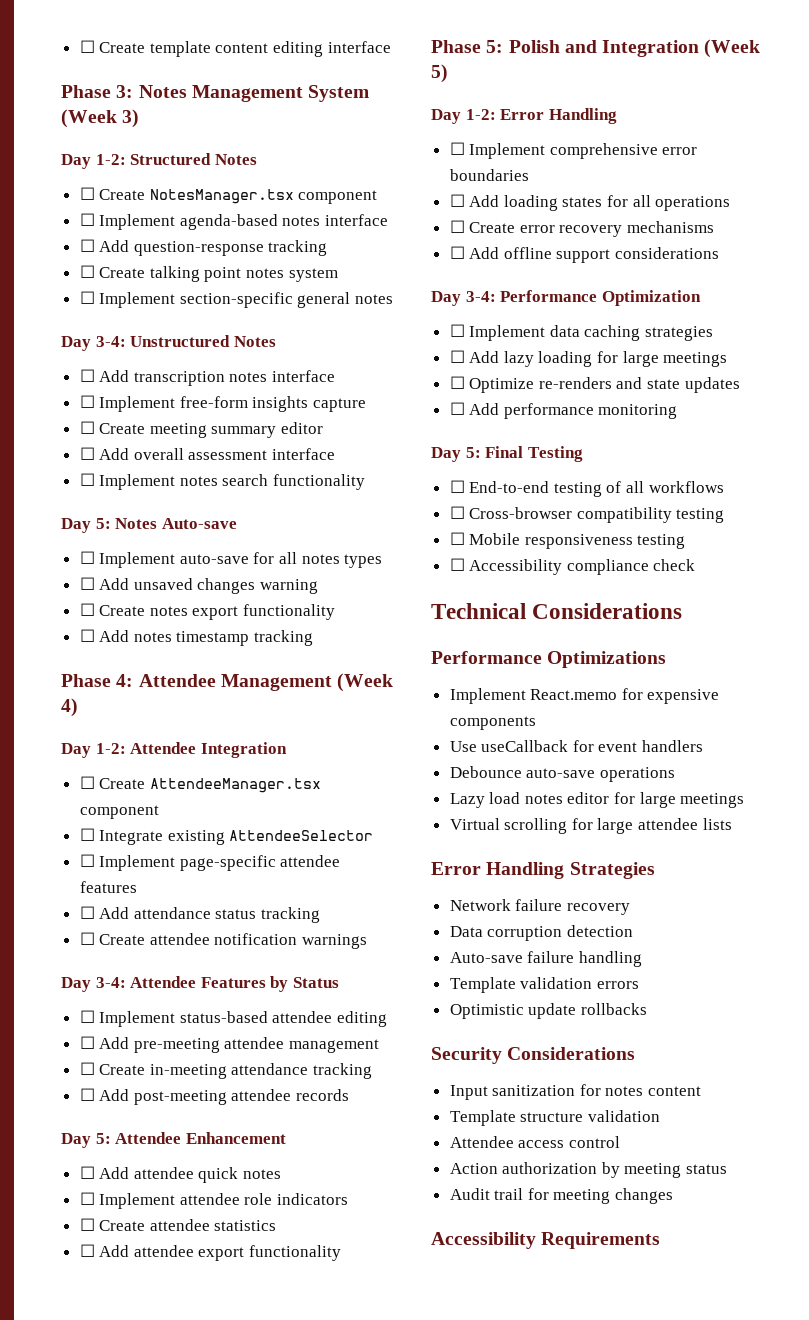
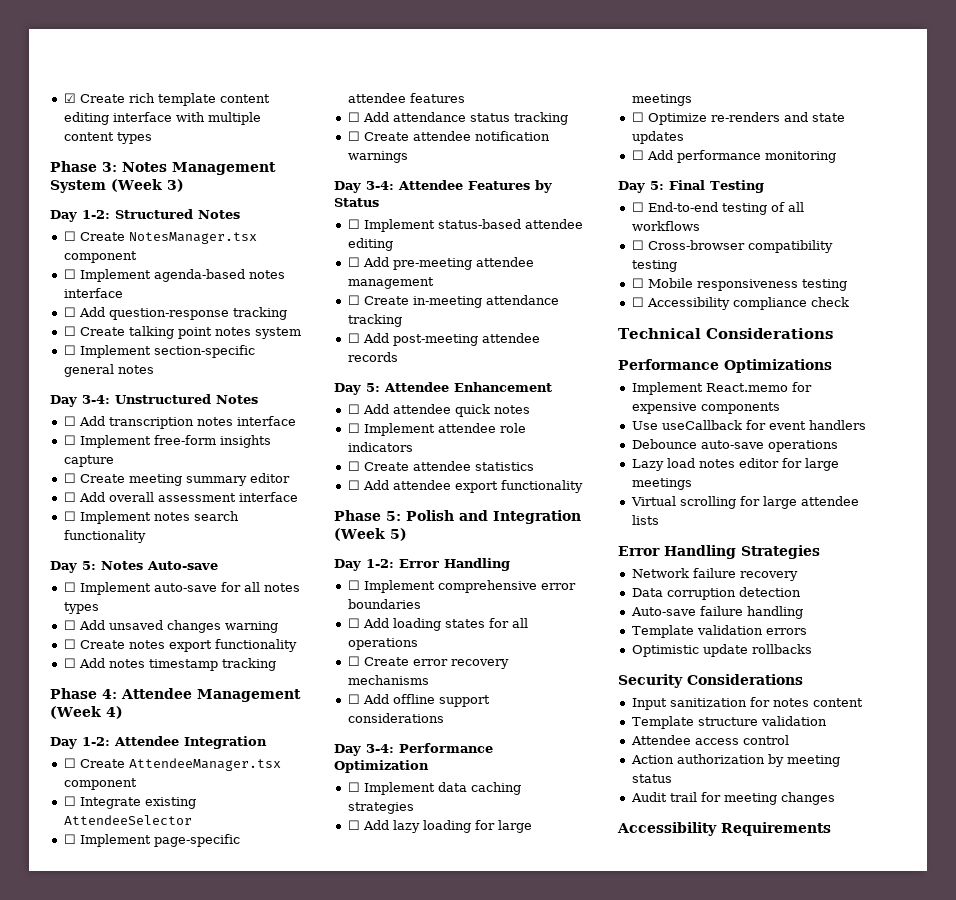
- ☐ Create template content editing interface
+ ☑ Create rich template content editing interface with multiple content types

